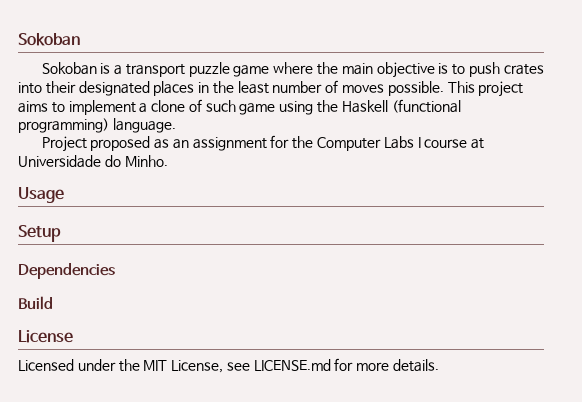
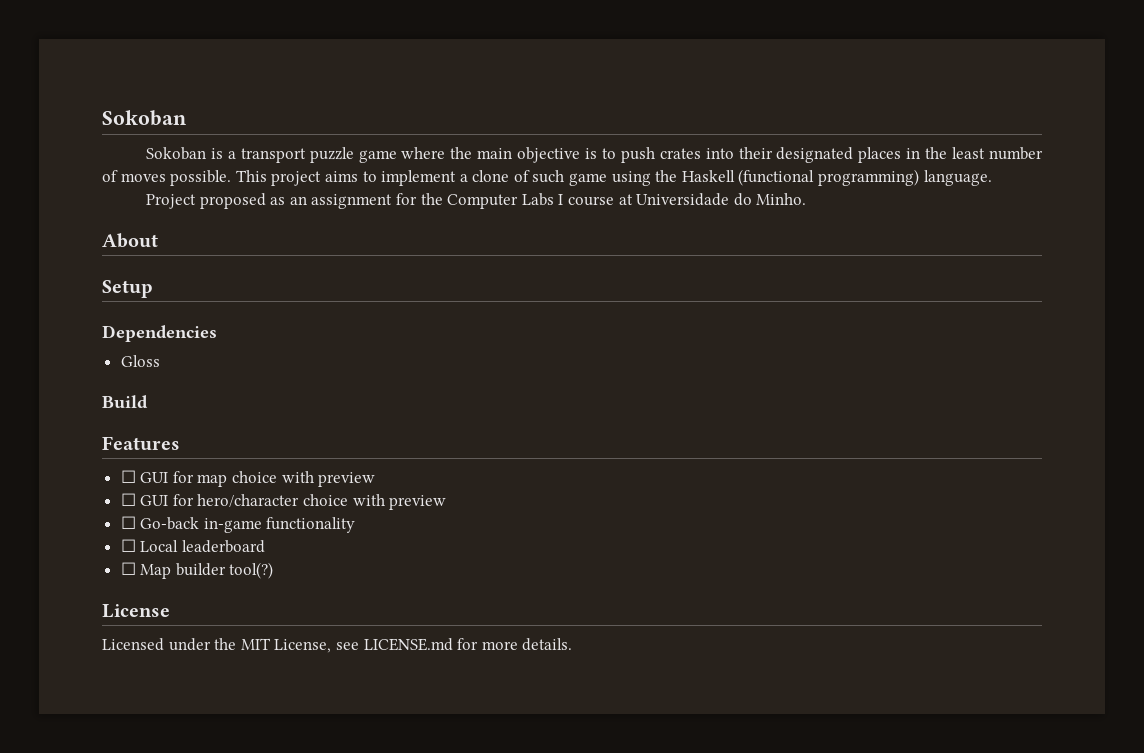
- Usage
+ About
+ Gloss
+ Features
+ ☐ GUI for map choice with preview
+ ☐ GUI for hero/character choice with preview
+ ☐ Go-back in-game functionality
+ ☐ Local leaderboard
+ ☐ Map builder tool(?)

